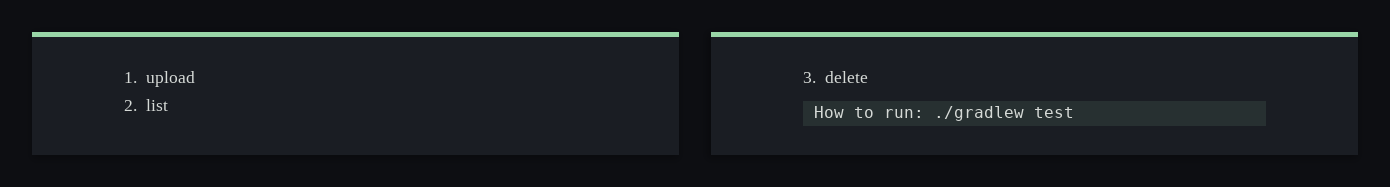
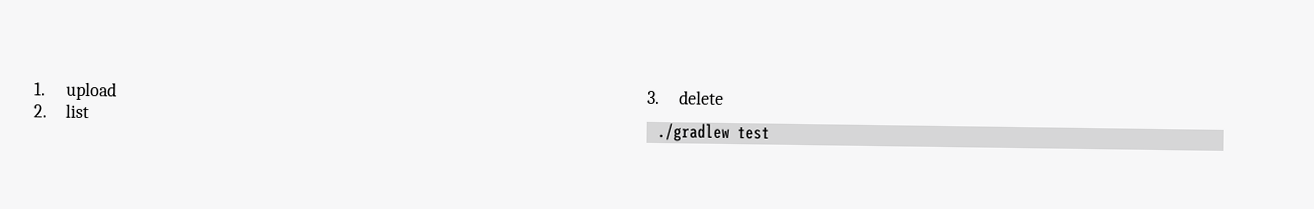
- How to run: ./gradlew test
+ ./gradlew test

